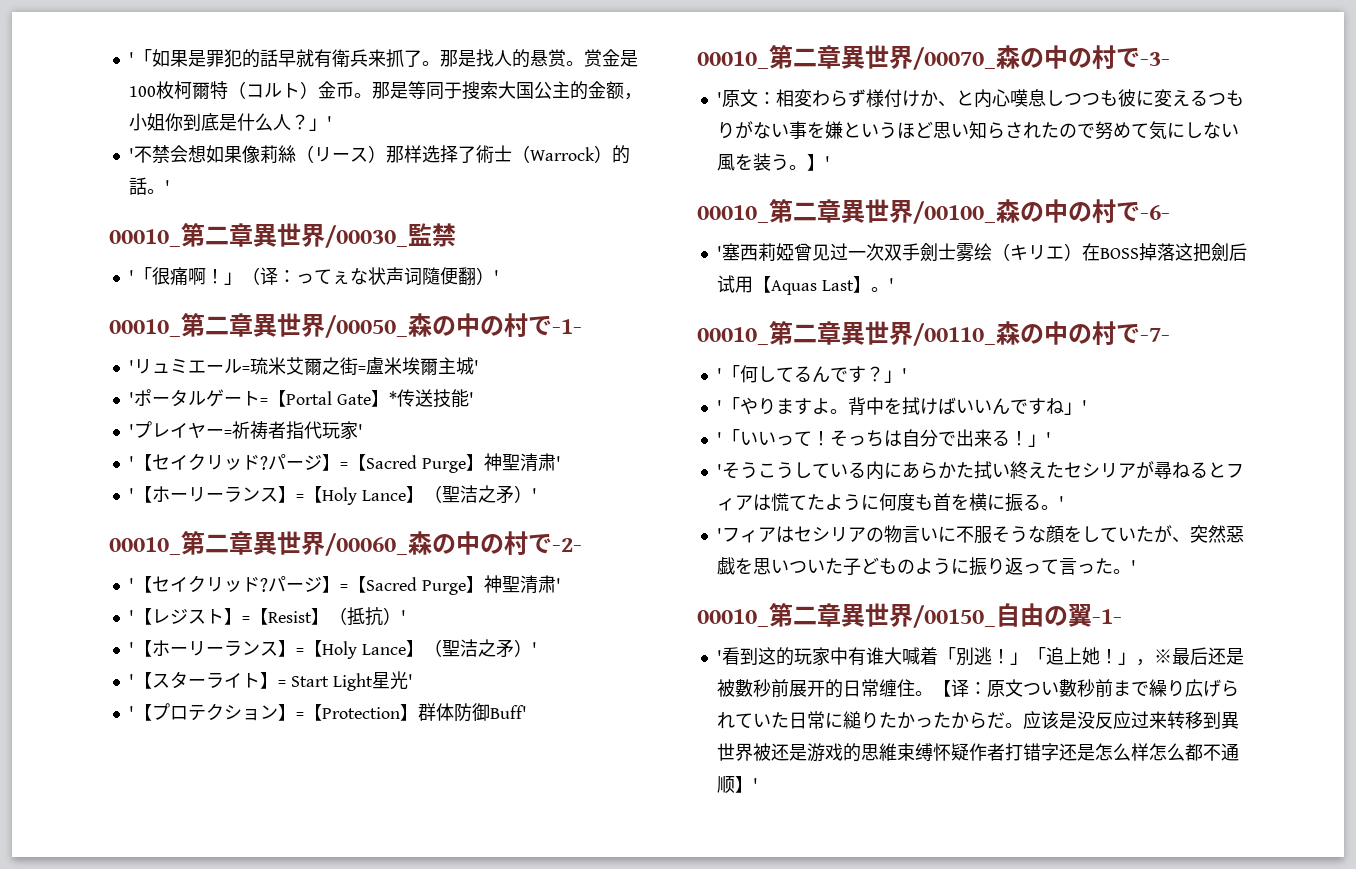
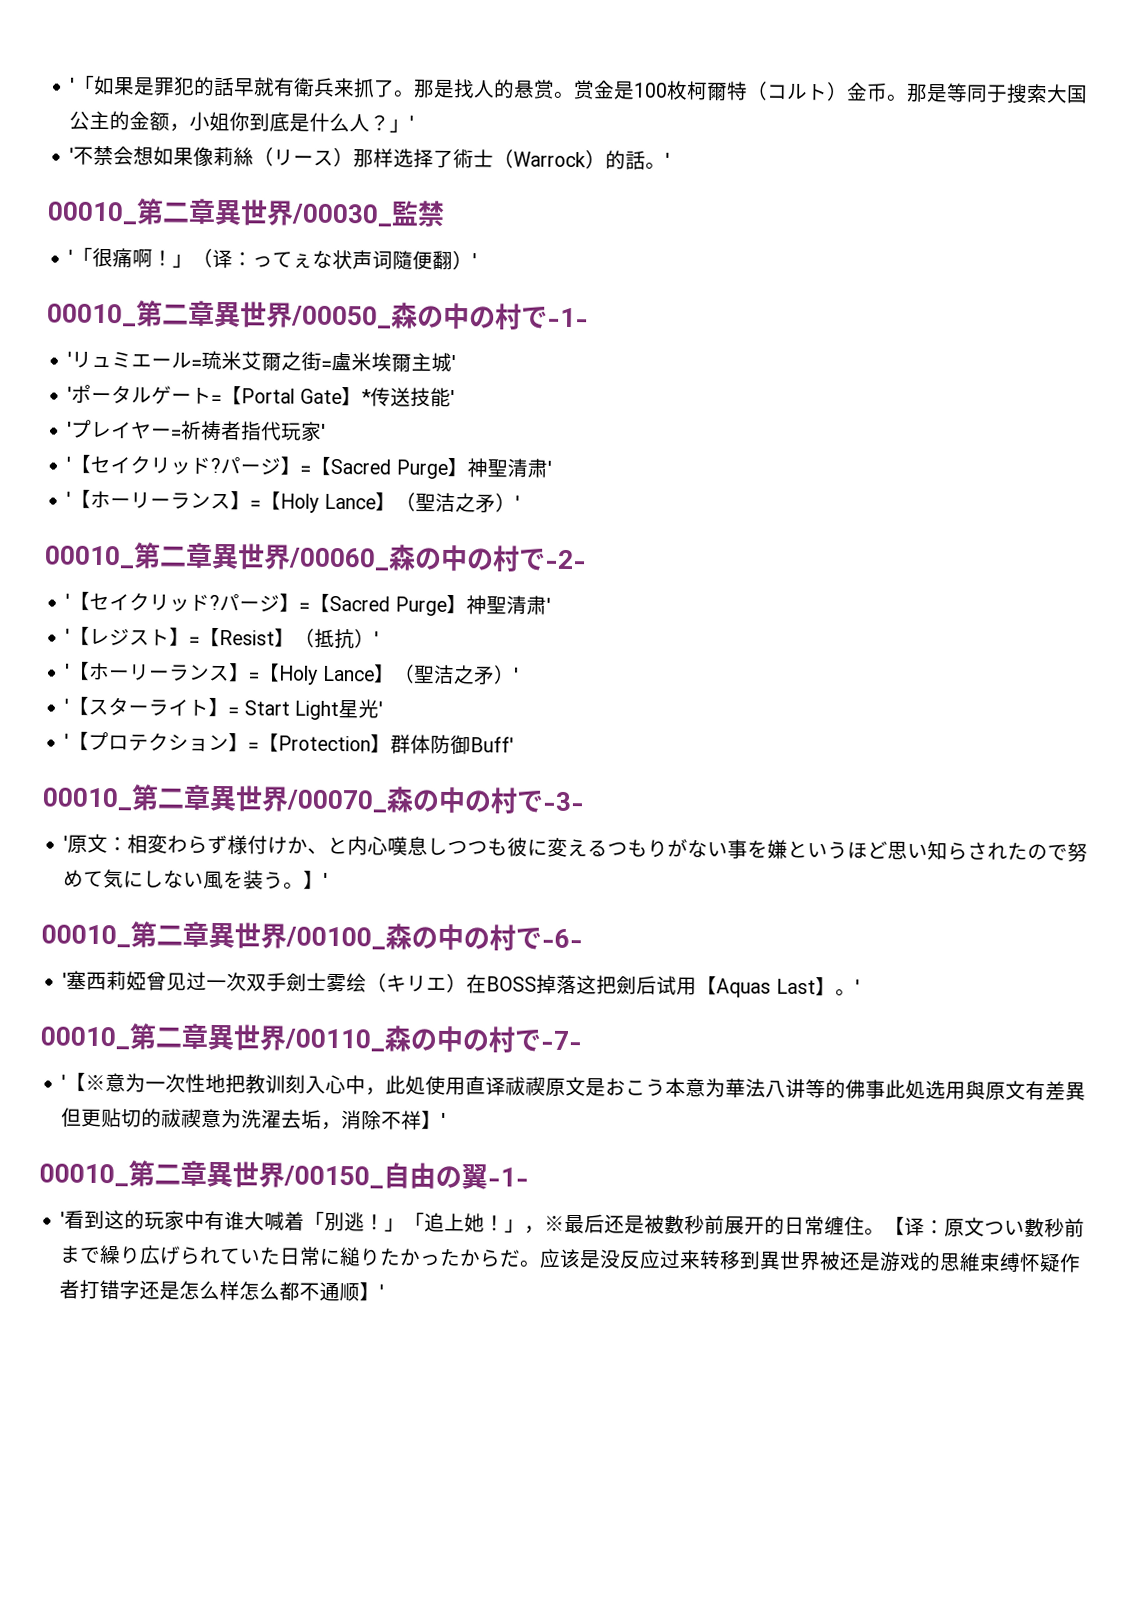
- '「何してるんです？」'
- '「やりますよ。背中を拭けばいいんですね」'
- '「いいって！そっちは自分で出来る！」'
- 'そうこうしている内にあらかた拭い終えたセシリアが尋ねるとフィアは慌てたように何度も首を横に振る。'
- 'フィアはセシリアの物言いに不服そうな顔をしていたが、突然惡戯を思いついた子どものように振り返って言った。'
+ '【※意为一次性地把教训刻入心中，此処使用直译祓禊原文是おこう本意为華法八讲等的佛事此処选用與原文有差異但更贴切的祓禊意为洗濯去垢，消除不祥】'

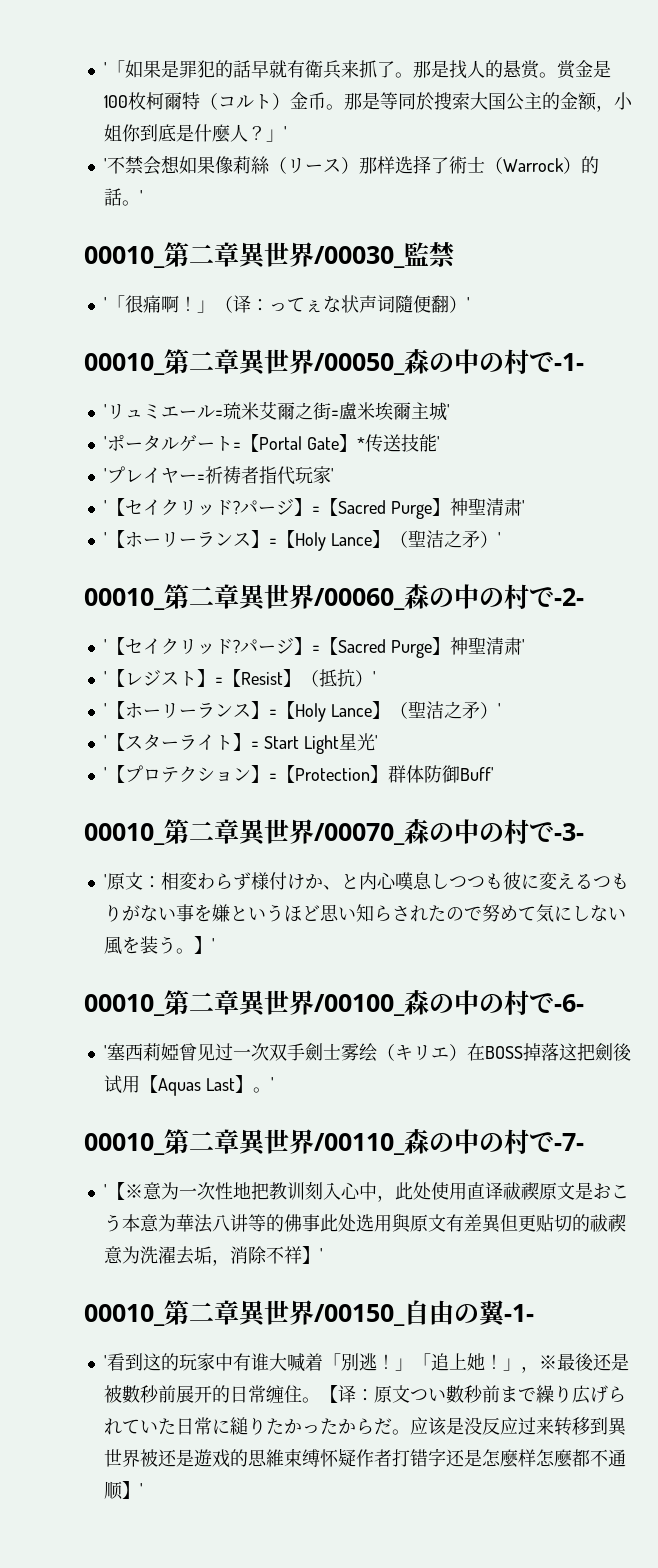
- 那是等同于搜索大国公主的金额，小姐你到底是什么人？」'
+ 那是等同於搜索大国公主的金额，小姐你到底是什麼人？」'
- '塞西莉婭曾见过一次双手劍士雾绘（キリエ）在BOSS掉落这把劍后试用【Aquas Last】。
+ '塞西莉婭曾见过一次双手劍士雾绘（キリエ）在BOSS掉落这把劍後试用【Aquas Last】。
- '【※意为一次性地把教训刻入心中，此処使用直译祓禊原文是おこう本意为華法八讲等的佛事此処选用與原文有差異但更贴切的祓禊意为洗濯去垢，消除不祥】'
+ '【※意为一次性地把教训刻入心中，此处使用直译祓禊原文是おこう本意为華法八讲等的佛事此处选用與原文有差異但更贴切的祓禊意为洗濯去垢，消除不祥】'
- '看到这的玩家中有谁大喊着「別逃！」「追上她！」，※最后还是被數秒前展开的日常缠住。
+ '看到这的玩家中有谁大喊着「別逃！」「追上她！」，※最後还是被數秒前展开的日常缠住。
- 应该是没反应过来转移到異世界被还是游戏的思維束缚怀疑作者打错字还是怎么样怎么都不通顺】'
+ 应该是没反应过来转移到異世界被还是遊戏的思維束缚怀疑作者打错字还是怎麼样怎麼都不通顺】'

